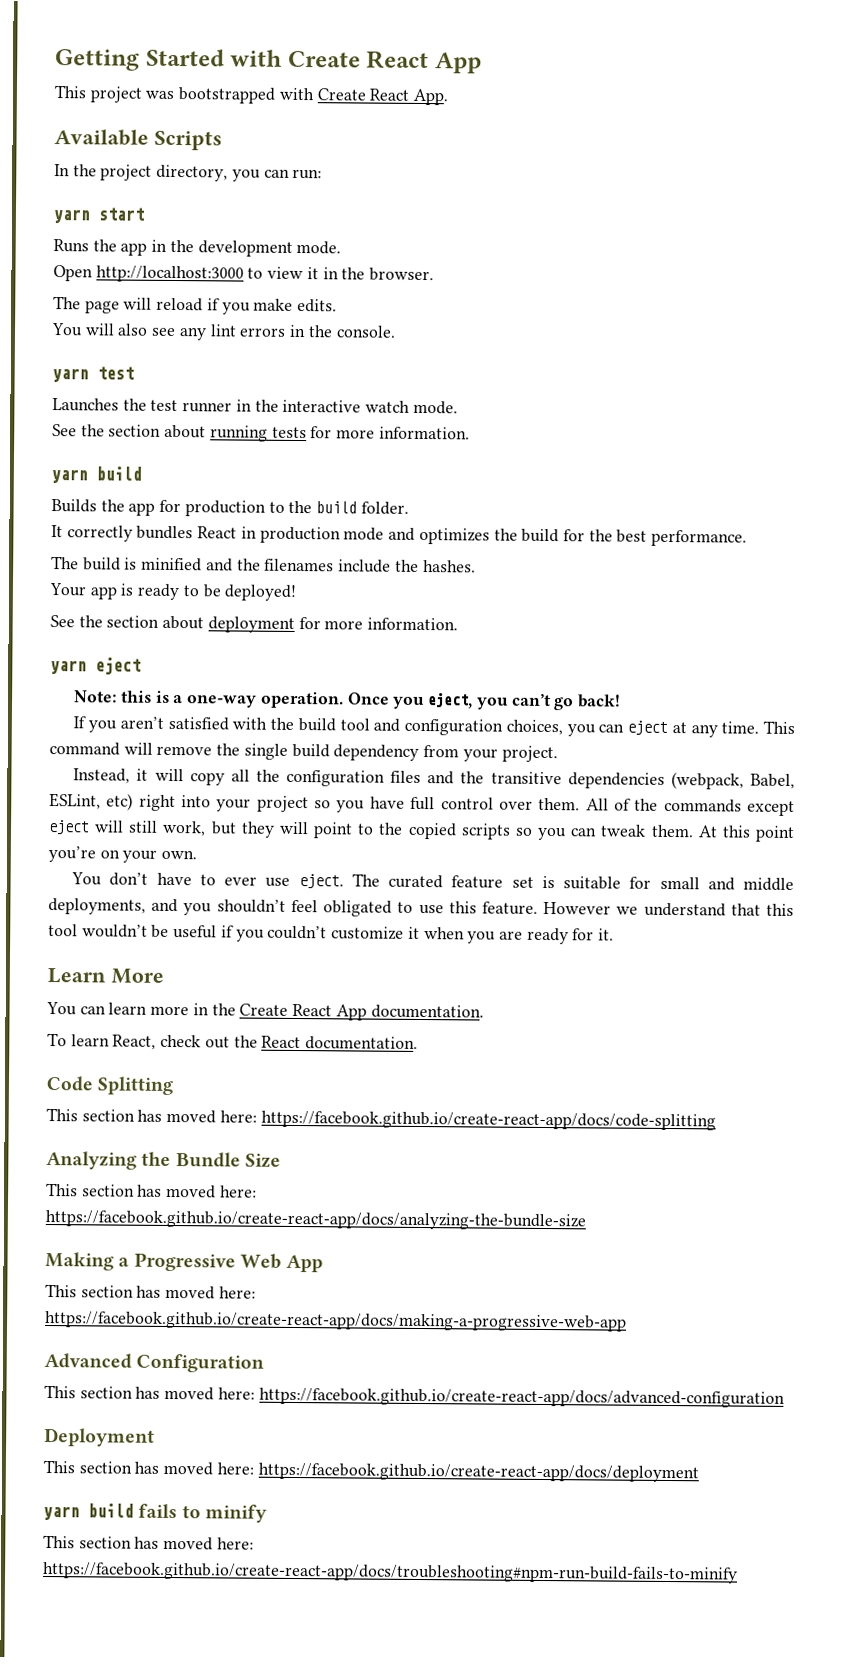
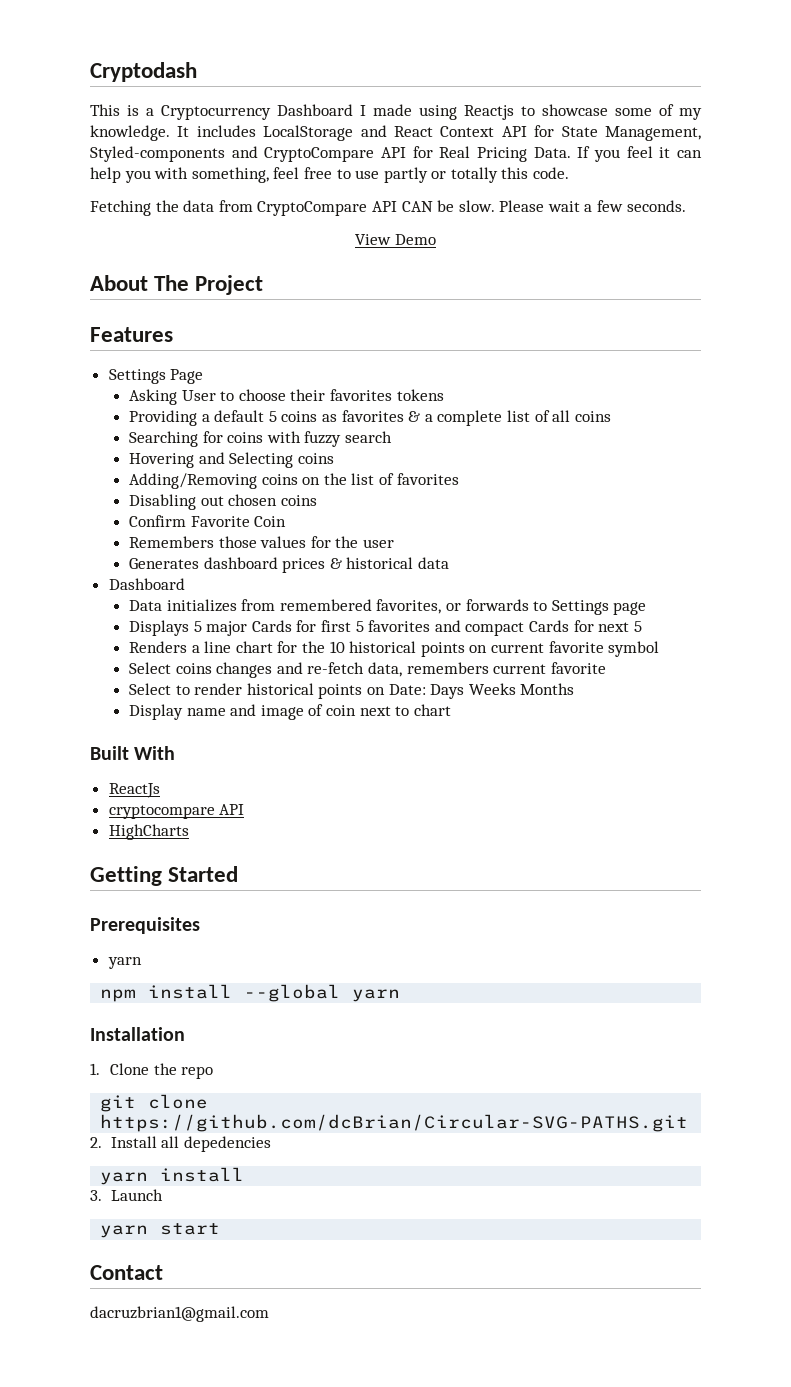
- Getting Started with Create React App
- This project was bootstrapped with Create React App.
- Available Scripts
- In the project directory, you can run:
+ Cryptodash
+ This is a Cryptocurrency Dashboard I made using Reactjs to showcase some of my knowledge. It includes LocalStorage and React Context API for State Management, Styled-components and CryptoCompare API for Real Pricing Data. If you feel it can help you with something, feel free to use partly or totally this code.
+ Fetching the data from CryptoCompare API CAN be slow. Please wait a few seconds.
+ View Demo
+ About The Project
+ Features
+ Settings Page
+ Asking User to choose their favorites tokens
+ Providing a default 5 coins as favorites & a complete list of all coins
+ Searching for coins with fuzzy search
+ Hovering and Selecting coins
+ Adding/Removing coins on the list of favorites
+ Disabling out chosen coins
+ Confirm Favorite Coin
+ Remembers those values for the user
+ Generates dashboard prices & historical data
+ Dashboard
+ Data initializes from remembered favorites, or forwards to Settings page
+ Displays 5 major Cards for first 5 favorites and compact Cards for next 5
+ Renders a line chart for the 10 historical points on current favorite symbol
+ Select coins changes and re-fetch data, remembers current favorite
+ Select to render historical points on Date: Days Weeks Months
+ Display name and image of coin next to chart
+ Built With
+ ReactJs
+ cryptocompare API
+ HighCharts
+ Getting Started
+ Prerequisites
+ yarn
+ npm install --global yarn
+ Installation
+ 1. Clone the repo
+ git clone https://github.com/dcBrian/Circular-SVG-PATHS.git
+ 2. Install all depedencies
+ yarn install
+ 3. Launch
  yarn start
- Runs the app in the development mode.
- Open http://localhost:3000 to view it in the browser.
- The page will reload if you make edits.
- You will also see any lint errors in the console.
- yarn test
- Launches the test runner in the interactive watch mode.
- See the section about running tests for more information.
- yarn build
- Builds the app for production to the build folder.
- It correctly bundles React in production mode and optimizes the build for the best performance.
- The build is minified and the filenames include the hashes.
- Your app is ready to be deployed!
- See the section about deployment for more information.
- yarn eject
- Note: this is a one-way operation. Once you eject, you can’t go back!
- If you aren’t satisfied with the build tool and configuration choices, you can eject at any time. This command will remove the single build dependency from your project.
- Instead, it will copy all the configuration files and the transitive dependencies (webpack, Babel, ESLint, etc) right into your project so you have full control over them. All of the commands except eject will still work, but they will point to the copied scripts so you can tweak them. At this point you’re on your own.
- You don’t have to ever use eject. The curated feature set is suitable for small and middle deployments, and you shouldn’t feel obligated to use this feature. However we understand that this tool wouldn’t be useful if you couldn’t customize it when you are ready for it.
- Learn More
- You can learn more in the Create React App documentation.
- To learn React, check out the React documentation.
- Code Splitting
- This section has moved here: https://facebook.github.io/create-react-app/docs/code-splitting
- Analyzing the Bundle Size
- This section has moved here: https://facebook.github.io/create-react-app/docs/analyzing-the-bundle-size
- Making a Progressive Web App
- This section has moved here: https://facebook.github.io/create-react-app/docs/making-a-progressive-web-app
- Advanced Configuration
- This section has moved here: https://facebook.github.io/create-react-app/docs/advanced-configuration
- Deployment
- This section has moved here: https://facebook.github.io/create-react-app/docs/deployment
- yarn build fails to minify
- This section has moved here: https://facebook.github.io/create-react-app/docs/troubleshooting#npm-run-build-fails-to-minify
+ Contact
+ dacruzbrian1@gmail.com

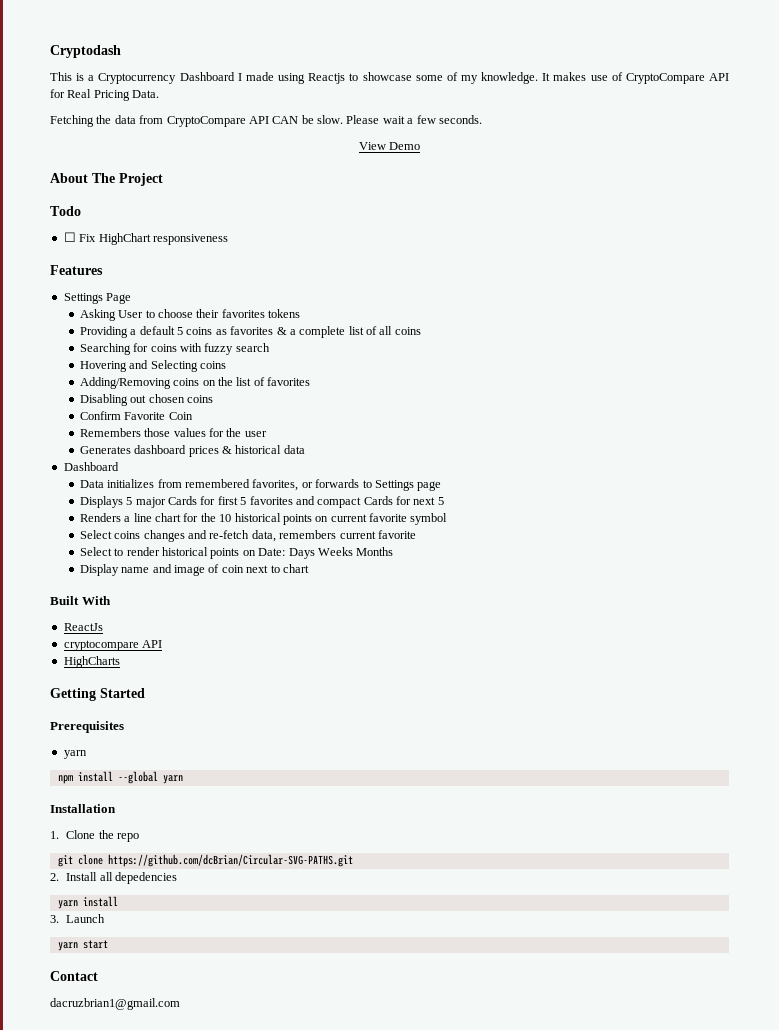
- It includes LocalStorage and React Context API for State Management, Styled-components and CryptoCompare API for Real Pricing Data. If you feel it can help you with something, feel free to use partly or totally this code.
+ It makes use of CryptoCompare API for Real Pricing Data.
+ Todo
+ ☐ Fix HighChart responsiveness

